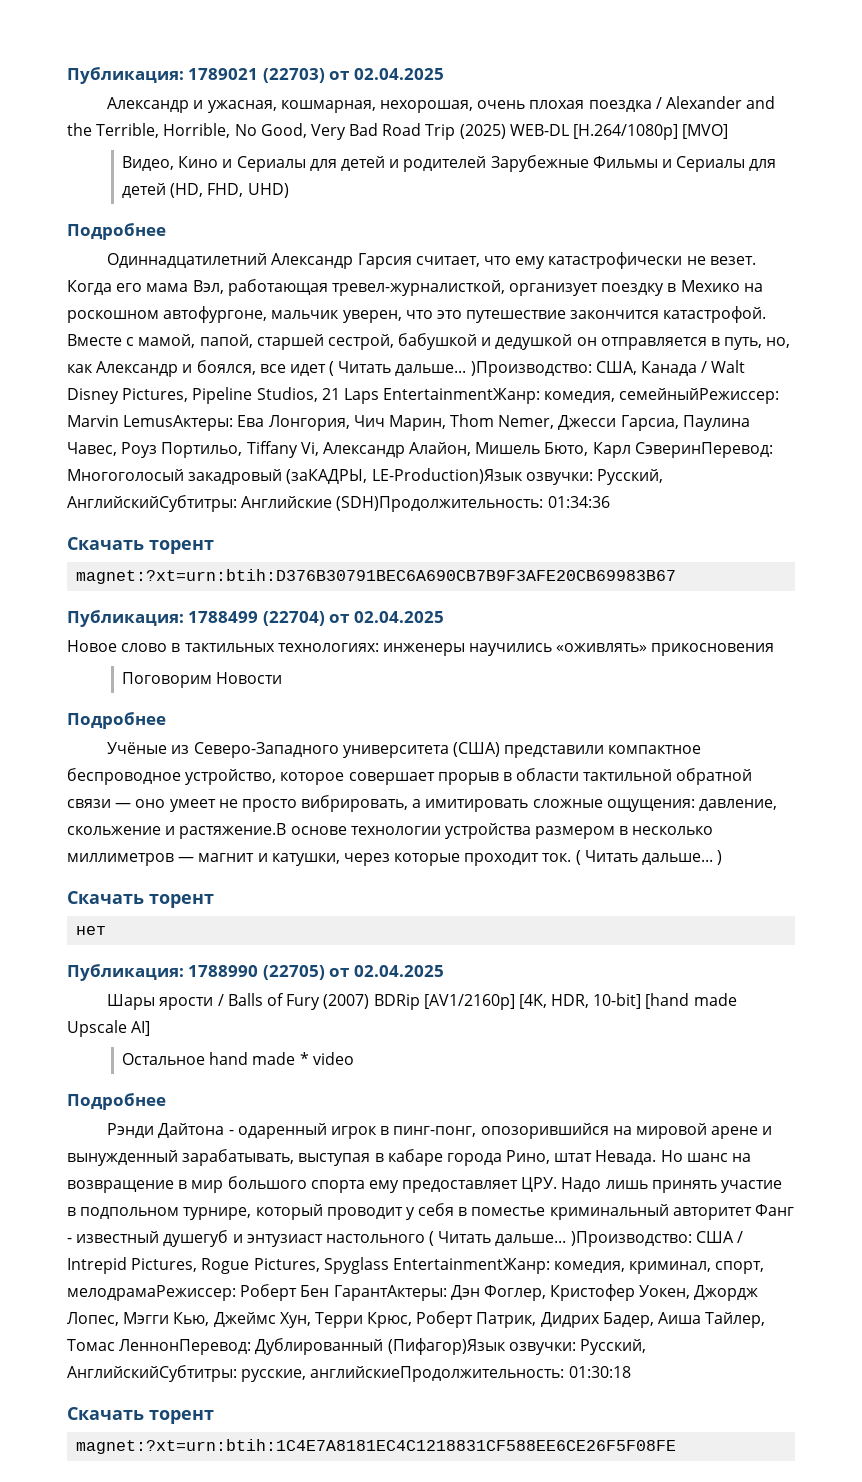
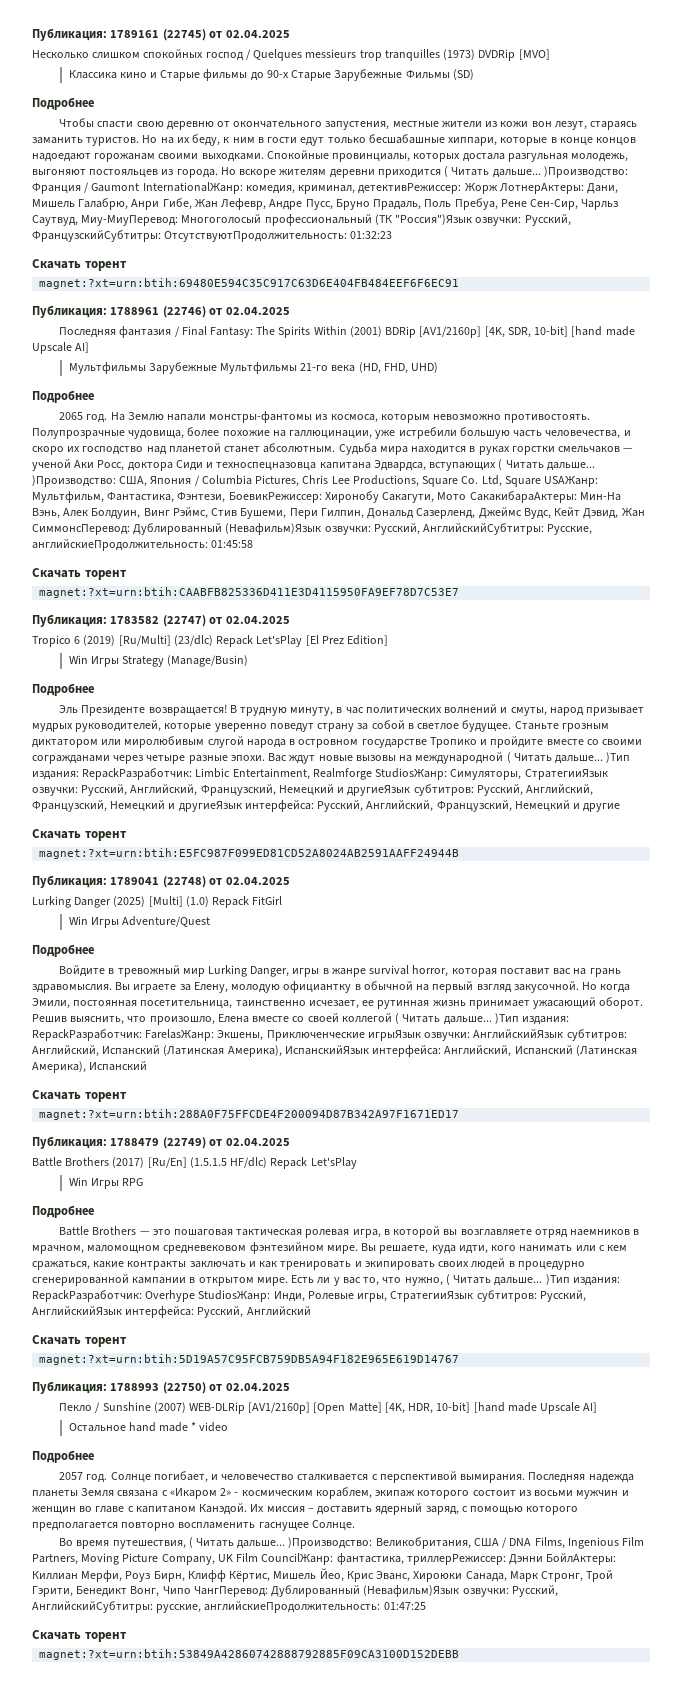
- Публикация: 1789021 (22703) от 02.04.2025
- Александр и ужасная, кошмарная, нехорошая, очень плохая поездка / Alexander and the Terrible, Horrible, No Good, Very Bad Road Trip (2025) WEB-DL [H.264/1080p] [MVO]
- Видео, Кино и Сериалы для детей и родителей Зарубежные Фильмы и Сериалы для детей (HD, FHD, UHD)
+ Публикация: 1789161 (22745) от 02.04.2025
+ Несколько слишком спокойных господ / Quelques messieurs trop tranquilles (1973) DVDRip [MVO]
+ Классика кино и Старые фильмы до 90-х Старые Зарубежные Фильмы (SD)
  Подробнее
- Одиннадцатилетний Александр Гарсия считает, что ему катастрофически не везет. Когда его мама Вэл, работающая тревел-журналисткой, организует поездку в Мехико на роскошном автофургоне, мальчик уверен, что это путешествие закончится катастрофой. Вместе с мамой, папой, старшей сестрой, бабушкой и дедушкой он отправляется в путь, но, как Александр и боялся, все идет ( Читать дальше... )Производство: США, Канада / Walt Disney Pictures, Pipeline Studios, 21 Laps EntertainmentЖанр: комедия, семейныйРежиссер: Marvin LemusАктеры: Ева Лонгория, Чич Марин, Thom Nemer, Джесси Гарсиа, Паулина Чавес, Роуз Портильо, Tiffany Vi, Александр Алайон, Мишель Бюто, Карл СэверинПеревод: Многоголосый закадровый (заКАДРЫ, LE-Production)Язык озвучки: Русский, АнглийскийСубтитры: Английские (SDH)Продолжительность: 01:34:36
+ Чтобы спасти свою деревню от окончательного запустения, местные жители из кожи вон лезут, стараясь заманить туристов. Но на их беду, к ним в гости едут только бесшабашные хиппари, которые в конце концов надоедают горожанам своими выходками. Спокойные провинциалы, которых достала разгульная молодежь, выгоняют постояльцев из города. Но вскоре жителям деревни приходится ( Читать дальше... )Производство: Франция / Gaumont InternationalЖанр: комедия, криминал, детективРежиссер: Жорж ЛотнерАктеры: Дани, Мишель Галабрю, Анри Гибе, Жан Лефевр, Андре Пусс, Бруно Прадаль, Поль Пребуа, Рене Сен-Сир, Чарльз Саутвуд, Миу-МиуПеревод: Многоголосый профессиональный (ТК "Россия")Язык озвучки: Русский, ФранцузскийСубтитры: ОтсутствуютПродолжительность: 01:32:23
  Скачать торент
- magnet:?xt=urn:btih:D376B30791BEC6A690CB7B9F3AFE20CB69983B67
- Публикация: 1788499 (22704) от 02.04.2025
- Новое слово в тактильных технологиях: инженеры научились «оживлять» прикосновения
- Поговорим Новости
+ magnet:?xt=urn:btih:69480E594C35C917C63D6E404FB484EEF6F6EC91
+ Публикация: 1788961 (22746) от 02.04.2025
+ Последняя фантазия / Final Fantasy: The Spirits Within (2001) BDRip [AV1/2160p] [4K, SDR, 10-bit] [hand made Upscale AI]
+ Мультфильмы Зарубежные Мультфильмы 21-го века (HD, FHD, UHD)
  Подробнее
- Учёные из Северо-Западного университета (США) представили компактное беспроводное устройство, которое совершает прорыв в области тактильной обратной связи — оно умеет не просто вибрировать, а имитировать сложные ощущения: давление, скольжение и растяжение.В основе технологии устройства размером в несколько миллиметров — магнит и катушки, через которые проходит ток. ( Читать дальше... )
+ 2065 год. На Землю напали монстры-фантомы из космоса, которым невозможно противостоять. Полупрозрачные чудовища, более похожие на галлюцинации, уже истребили большую часть человечества, и скоро их господство над планетой станет абсолютным. Судьба мира находится в руках горстки смельчаков — ученой Аки Росс, доктора Сиди и техноспецназовца капитана Эдвардса, вступающих ( Читать дальше... )Производство: США, Япония / Columbia Pictures, Chris Lee Productions, Square Co. Ltd, Square USAЖанр: Мультфильм, Фантастика, Фэнтези, БоевикРежиссер: Хиронобу Сакагути, Мото СакакибараАктеры: Мин-На Вэнь, Алек Болдуин, Винг Рэймс, Стив Бушеми, Пери Гилпин, Дональд Сазерленд, Джеймс Вудс, Кейт Дэвид, Жан СиммонсПеревод: Дублированный (Невафильм)Язык озвучки: Русский, АнглийскийСубтитры: Русские, английскиеПродолжительность: 01:45:58
  Скачать торент
- нет
- Публикация: 1788990 (22705) от 02.04.2025
- Шары ярости / Balls of Fury (2007) BDRip [AV1/2160p] [4K, HDR, 10-bit] [hand made Upscale AI]
+ magnet:?xt=urn:btih:CAABFB825336D411E3D4115950FA9EF78D7C53E7
+ Публикация: 1783582 (22747) от 02.04.2025
+ Tropico 6 (2019) [Ru/Multi] (23/dlc) Repack Let'sРlay [El Prez Edition]
+ Win Игры Strategy (Manage/Busin)
+ Подробнее
+ Эль Президенте возвращается! В трудную минуту, в час политических волнений и смуты, народ призывает мудрых руководителей, которые уверенно поведут страну за собой в светлое будущее. Станьте грозным диктатором или миролюбивым слугой народа в островном государстве Тропико и пройдите вместе со своими согражданами через четыре разные эпохи. Вас ждут новые вызовы на международной ( Читать дальше... )Тип издания: RepackРазработчик: Limbic Entertainment, Realmforge StudiosЖанр: Симуляторы, СтратегииЯзык озвучки: Русский, Английский, Французский, Немецкий и другиеЯзык субтитров: Русский, Английский, Французский, Немецкий и другиеЯзык интерфейса: Русский, Английский, Французский, Немецкий и другие
+ Скачать торент
+ magnet:?xt=urn:btih:E5FC987F099ED81CD52A8024AB2591AAFF24944B
+ Публикация: 1789041 (22748) от 02.04.2025
+ Lurking Danger (2025) [Multi] (1.0) Repack FitGirl
+ Win Игры Adventure/Quest
+ Подробнее
+ Войдите в тревожный мир Lurking Danger, игры в жанре survival horror, которая поставит вас на грань здравомыслия. Вы играете за Елену, молодую официантку в обычной на первый взгляд закусочной. Но когда Эмили, постоянная посетительница, таинственно исчезает, ее рутинная жизнь принимает ужасающий оборот. Решив выяснить, что произошло, Елена вместе со своей коллегой ( Читать дальше... )Тип издания: RepackРазработчик: FarelasЖанр: Экшены, Приключенческие игрыЯзык озвучки: АнглийскийЯзык субтитров: Английский, Испанский (Латинская Америка), ИспанскийЯзык интерфейса: Английский, Испанский (Латинская Америка), Испанский
+ Скачать торент
+ magnet:?xt=urn:btih:288A0F75FFCDE4F200094D87B342A97F1671ED17
+ Публикация: 1788479 (22749) от 02.04.2025
+ Battle Brothers (2017) [Ru/En] (1.5.1.5 HF/dlc) Repack Let'sРlay
+ Win Игры RPG
+ Подробнее
+ Battle Brothers — это пошаговая тактическая ролевая игра, в которой вы возглавляете отряд наемников в мрачном, маломощном средневековом фэнтезийном мире. Вы решаете, куда идти, кого нанимать или с кем сражаться, какие контракты заключать и как тренировать и экипировать своих людей в процедурно сгенерированной кампании в открытом мире. Есть ли у вас то, что нужно, ( Читать дальше... )Тип издания: RepackРазработчик: Overhype StudiosЖанр: Инди, Ролевые игры, СтратегииЯзык субтитров: Русский, АнглийскийЯзык интерфейса: Русский, Английский
+ Скачать торент
+ magnet:?xt=urn:btih:5D19A57C95FCB759DB5A94F182E965E619D14767
+ Публикация: 1788993 (22750) от 02.04.2025
+ Пекло / Sunshine (2007) WEB-DLRip [AV1/2160p] [Open Matte] [4K, HDR, 10-bit] [hand made Upscale AI]
- Рэнди Дайтона - одаренный игрок в пинг-понг, опозорившийся на мировой арене и вынужденный зарабатывать, выступая в кабаре города Рино, штат Невада. Но шанс на возвращение в мир большого спорта ему предоставляет ЦРУ. Надо лишь принять участие в подпольном турнире, который проводит у себя в поместье криминальный авторитет Фанг - известный душегуб и энтузиаст настольного ( Читать дальше... )Производство: США / Intrepid Pictures, Rogue Pictures, Spyglass EntertainmentЖанр: комедия, криминал, спорт, мелодрамаРежиссер: Роберт Бен ГарантАктеры: Дэн Фоглер, Кристофер Уокен, Джордж Лопес, Мэгги Кью, Джеймс Хун, Терри Крюс, Роберт Патрик, Дидрих Бадер, Аиша Тайлер, Томас ЛеннонПеревод: Дублированный (Пифагор)Язык озвучки: Русский, АнглийскийСубтитры: русские, английскиеПродолжительность: 01:30:18
+ 2057 год. Солнце погибает, и человечество сталкивается с перспективой вымирания. Последняя надежда планеты Земля связана с «Икаром 2» - космическим кораблем, экипаж которого состоит из восьми мужчин и женщин во главе с капитаном Канэдой. Их миссия – доставить ядерный заряд, с помощью которого предполагается повторно воспламенить гаснущее Солнце.
+ Во время путешествия, ( Читать дальше... )Производство: Великобритания, США / DNA Films, Ingenious Film Partners, Moving Picture Company, UK Film CouncilЖанр: фантастика, триллерРежиссер: Дэнни БойлАктеры: Киллиан Мерфи, Роуз Бирн, Клифф Кёртис, Мишель Йео, Крис Эванс, Хироюки Санада, Марк Стронг, Трой Гэрити, Бенедикт Вонг, Чипо ЧангПеревод: Дублированный (Невафильм)Язык озвучки: Русский, АнглийскийСубтитры: русские, английскиеПродолжительность: 01:47:25
  Скачать торент
- magnet:?xt=urn:btih:1C4E7A8181EC4C1218831CF588EE6CE26F5F08FE
+ magnet:?xt=urn:btih:53849A42860742888792885F09CA3100D152DEBB

